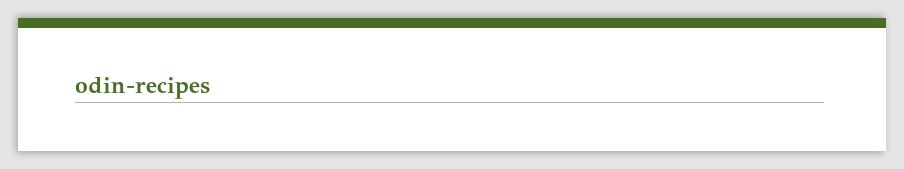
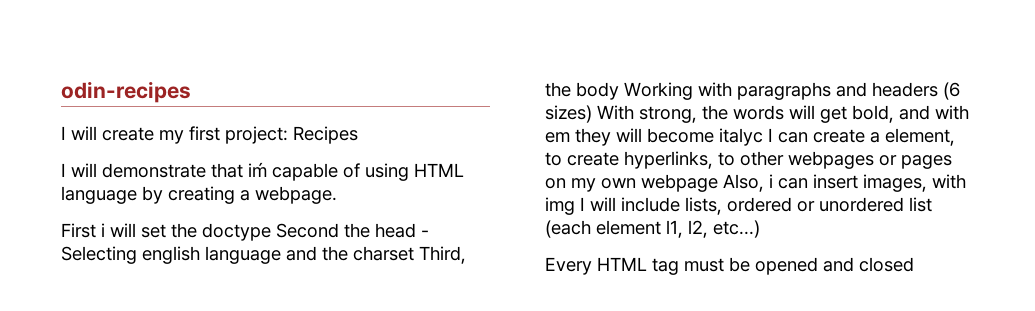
+ I will create my first project: Recipes
+ I will demonstrate that iḿ capable of using HTML language by creating a webpage.
+ First i will set the doctype Second the head - Selecting english language and the charset Third, the body Working with paragraphs and headers (6 sizes) With strong, the words will get bold, and with em they will become italyc I can create a element, to create hyperlinks, to other webpages or pages on my own webpage Also, i can insert images, with img I will include lists, ordered or unordered list (each element l1, l2, etc...)
+ Every HTML tag must be opened and closed

